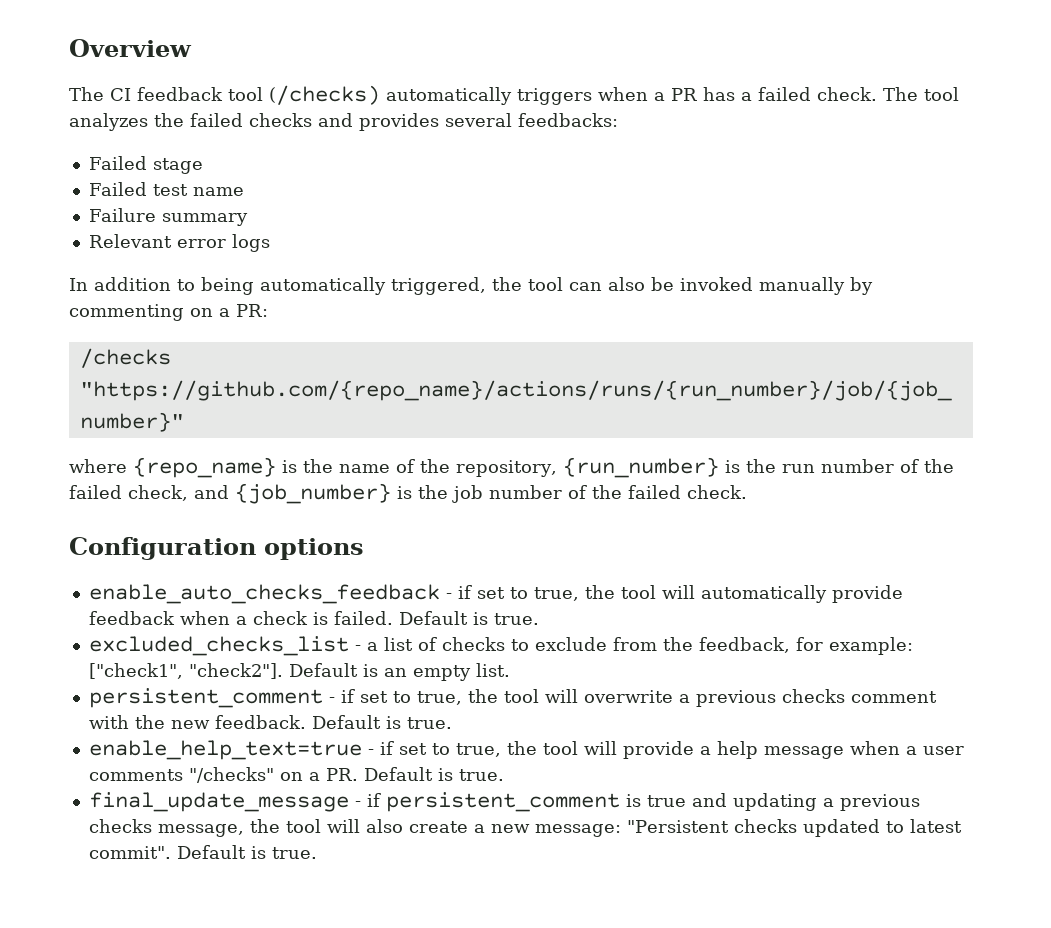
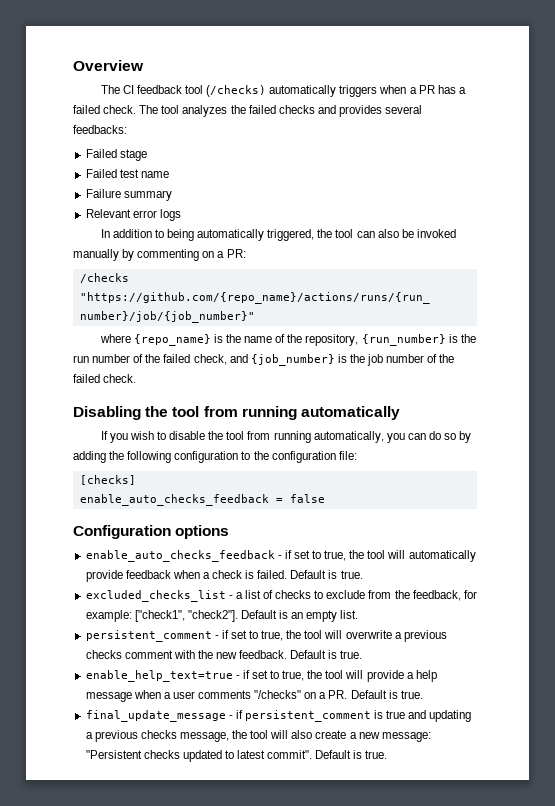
+ Disabling the tool from running automatically
+ If you wish to disable the tool from running automatically, you can do so by adding the following configuration to the configuration file:
+ [checks]
+ enable_auto_checks_feedback = false

